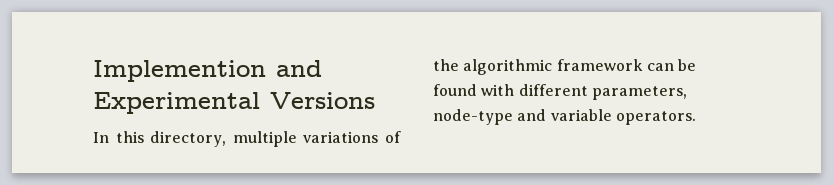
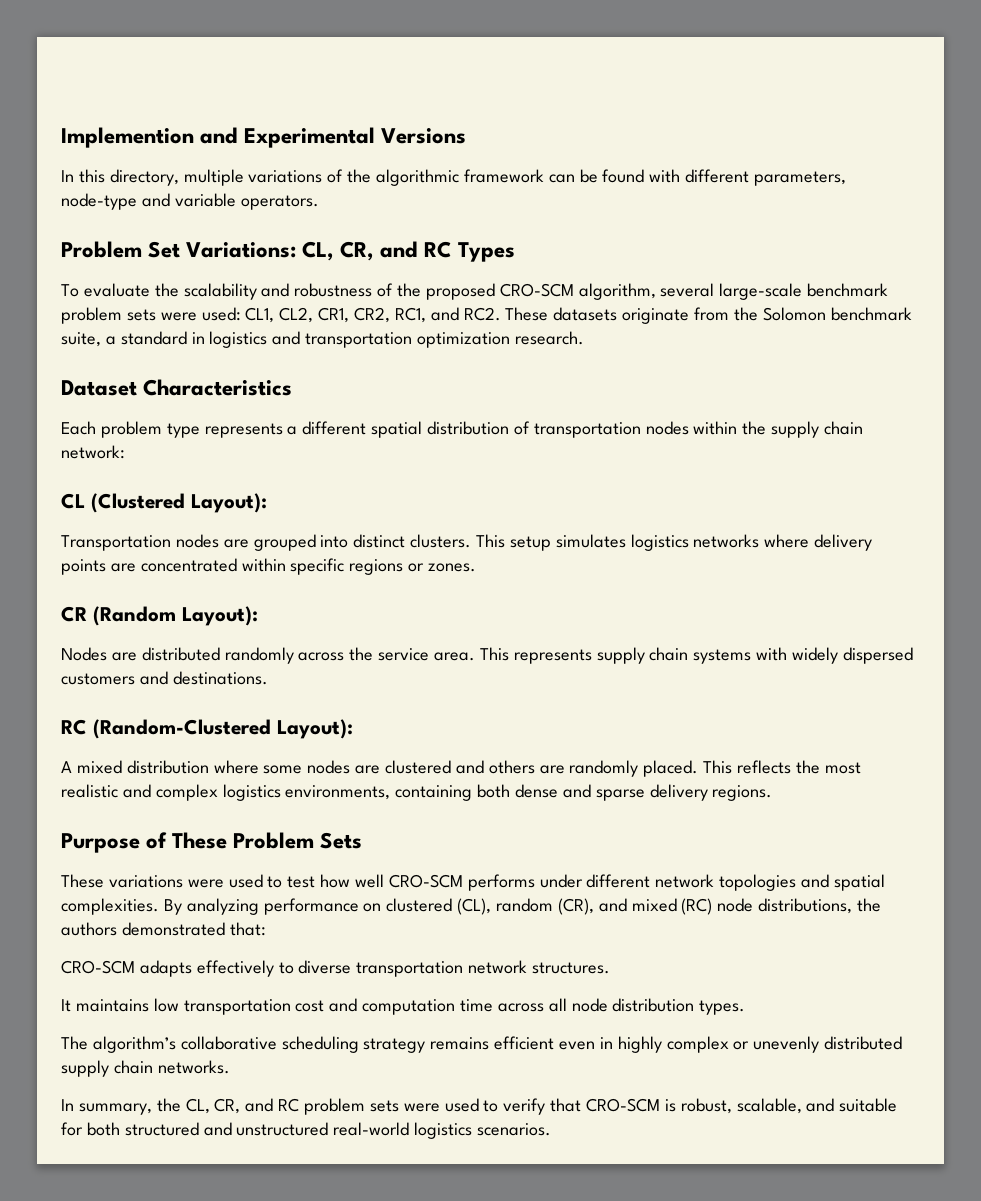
+ Problem Set Variations: CL, CR, and RC Types
+ To evaluate the scalability and robustness of the proposed CRO-SCM algorithm, several large-scale benchmark problem sets were used: CL1, CL2, CR1, CR2, RC1, and RC2. These datasets originate from the Solomon benchmark suite, a standard in logistics and transportation optimization research.
+ Dataset Characteristics
+ Each problem type represents a different spatial distribution of transportation nodes within the supply chain network:
+ CL (Clustered Layout):
+ Transportation nodes are grouped into distinct clusters. This setup simulates logistics networks where delivery points are concentrated within specific regions or zones.
+ CR (Random Layout):
+ Nodes are distributed randomly across the service area. This represents supply chain systems with widely dispersed customers and destinations.
+ RC (Random-Clustered Layout):
+ A mixed distribution where some nodes are clustered and others are randomly placed. This reflects the most realistic and complex logistics environments, containing both dense and sparse delivery regions.
+ Purpose of These Problem Sets
+ These variations were used to test how well CRO-SCM performs under different network topologies and spatial complexities. By analyzing performance on clustered (CL), random (CR), and mixed (RC) node distributions, the authors demonstrated that:
+ CRO-SCM adapts effectively to diverse transportation network structures.
+ It maintains low transportation cost and computation time across all node distribution types.
+ The algorithm’s collaborative scheduling strategy remains efficient even in highly complex or unevenly distributed supply chain networks.
+ In summary, the CL, CR, and RC problem sets were used to verify that CRO-SCM is robust, scalable, and suitable for both structured and unstructured real-world logistics scenarios.

